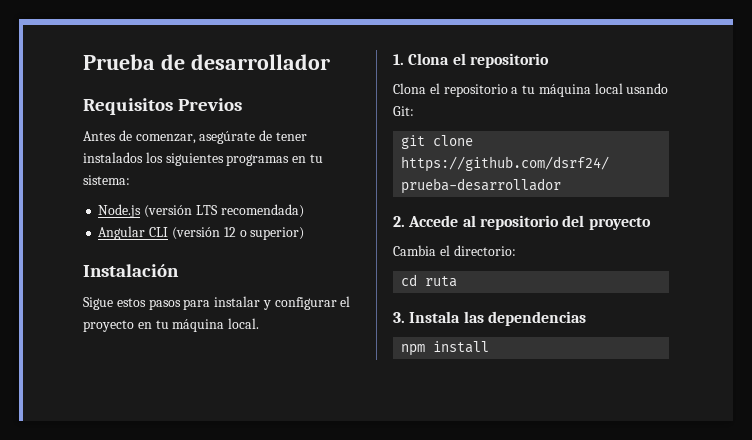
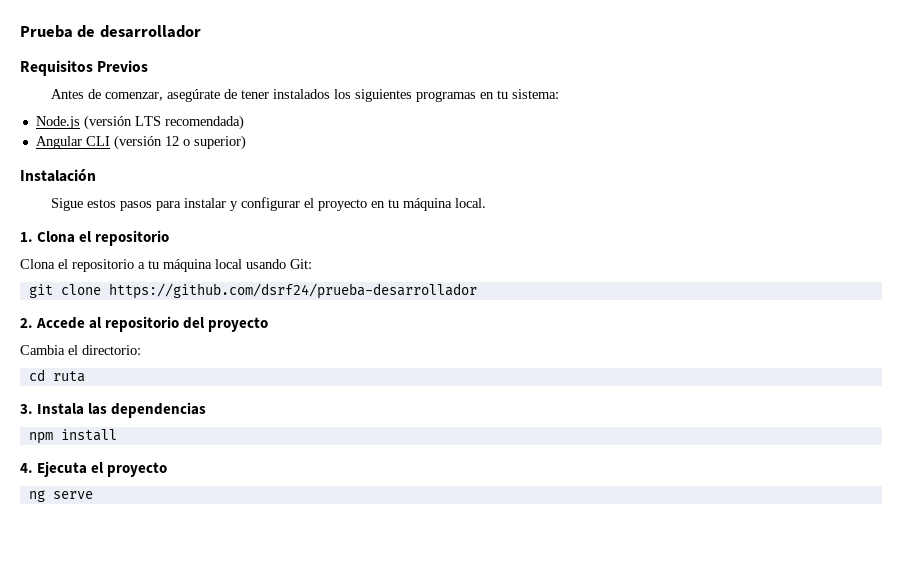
+ 4. Ejecuta el proyecto
+ ng serve

